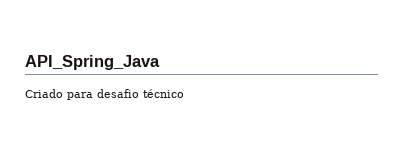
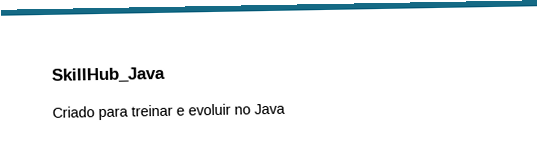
- API_Spring_Java
+ SkillHub_Java
- Criado para desafio técnico
+ Criado para treinar e evoluir no Java

